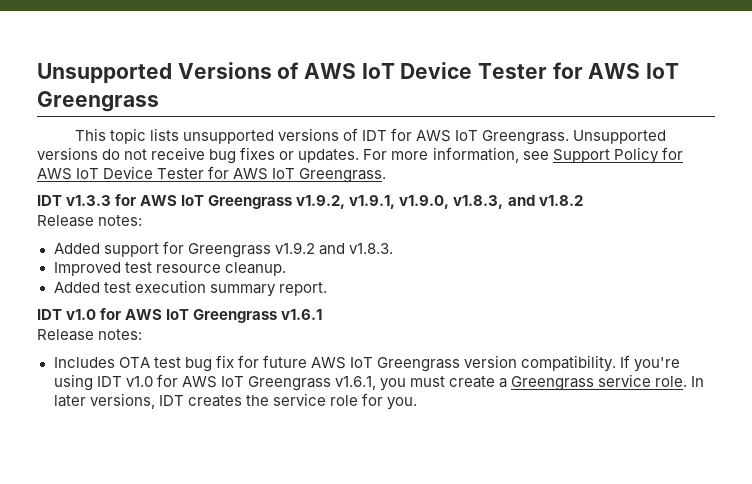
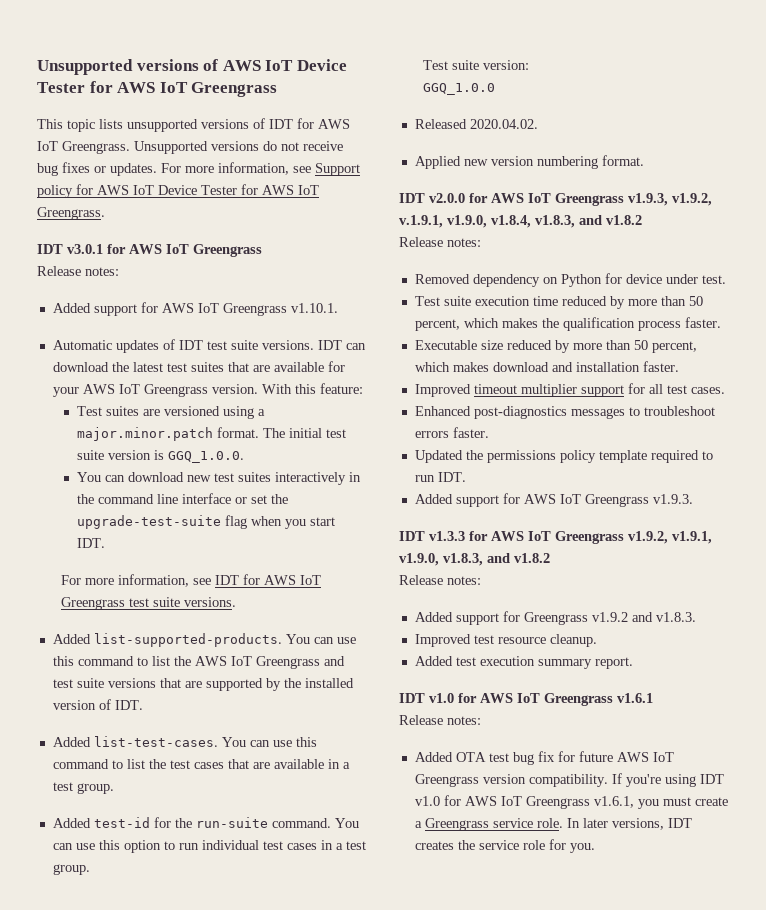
- Unsupported Versions of AWS IoT Device Tester for AWS IoT Greengrass
+ Unsupported versions of AWS IoT Device Tester for AWS IoT Greengrass
- For more information, see Support Policy for AWS IoT Device Tester for AWS IoT Greengrass.
+ For more information, see Support policy for AWS IoT Device Tester for AWS IoT Greengrass.
+ IDT v3.0.1 for AWS IoT Greengrass
+ Release notes:
+ Added support for AWS IoT Greengrass v1.10.1.
+ Automatic updates of IDT test suite versions. IDT can download the latest test suites that are available for your AWS IoT Greengrass version. With this feature:
+ Test suites are versioned using a major.minor.patch format. The initial test suite version is GGQ_1.0.0.
+ You can download new test suites interactively in the command line interface or set the upgrade-test-suite flag when you start IDT.
+ For more information, see IDT for AWS IoT Greengrass test suite versions.
+ Added list-supported-products. You can use this command to list the AWS IoT Greengrass and test suite versions that are supported by the installed version of IDT.
+ Added list-test-cases. You can use this command to list the test cases that are available in a test group.
+ Added test-id for the run-suite command. You can use this option to run individual test cases in a test group.
+ Test suite version:
+ GGQ_1.0.0
+ Released 2020.04.02.
+ Applied new version numbering format.
+ IDT v2.0.0 for AWS IoT Greengrass v1.9.3, v1.9.2, v.1.9.1, v1.9.0, v1.8.4, v1.8.3, and v1.8.2
+ Release notes:
+ Removed dependency on Python for device under test.
+ Test suite execution time reduced by more than 50 percent, which makes the qualification process faster.
+ Executable size reduced by more than 50 percent, which makes download and installation faster.
+ Improved timeout multiplier support for all test cases.
+ Enhanced post-diagnostics messages to troubleshoot errors faster.
+ Updated the permissions policy template required to run IDT.
+ Added support for AWS IoT Greengrass v1.9.3.
- Includes OTA test bug fix for future AWS IoT Greengrass version compatibility.
+ Added OTA test bug fix for future AWS IoT Greengrass version compatibility.

